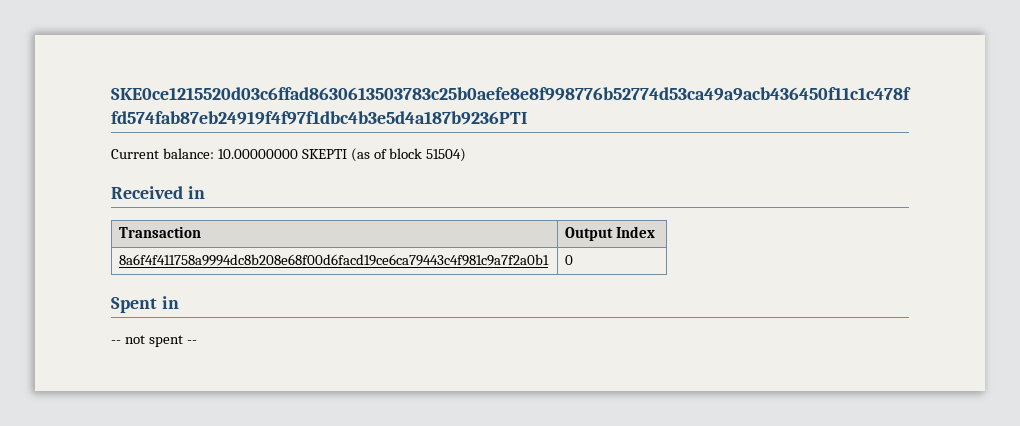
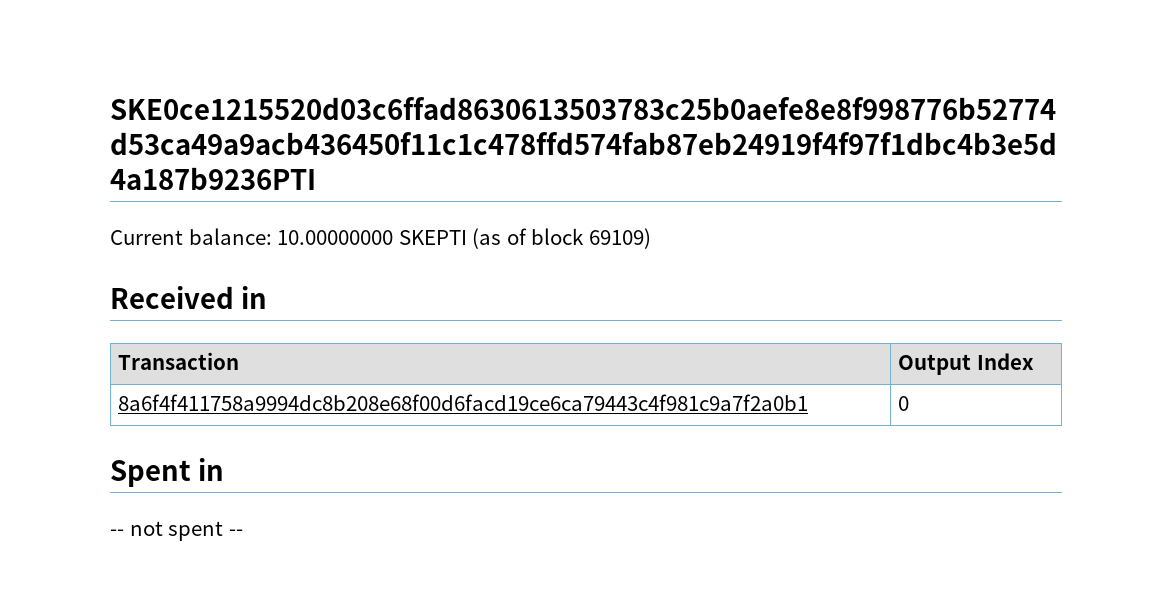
- Current balance: 10.00000000 SKEPTI (as of block 51504)
+ Current balance: 10.00000000 SKEPTI (as of block 69109)

